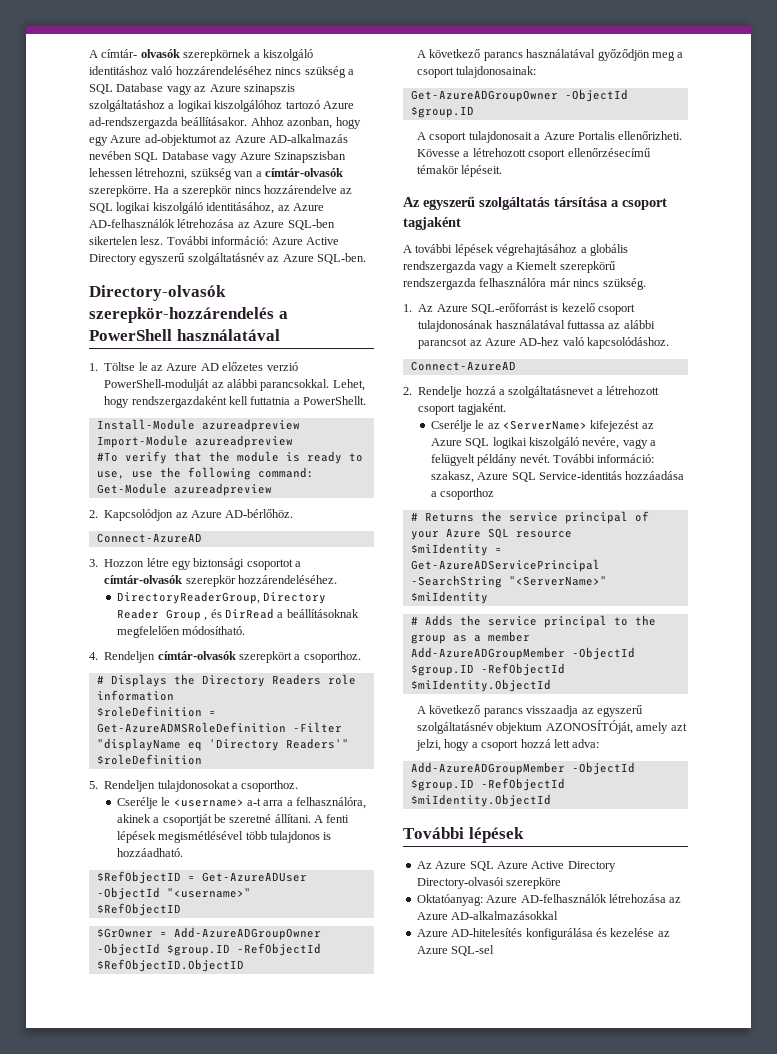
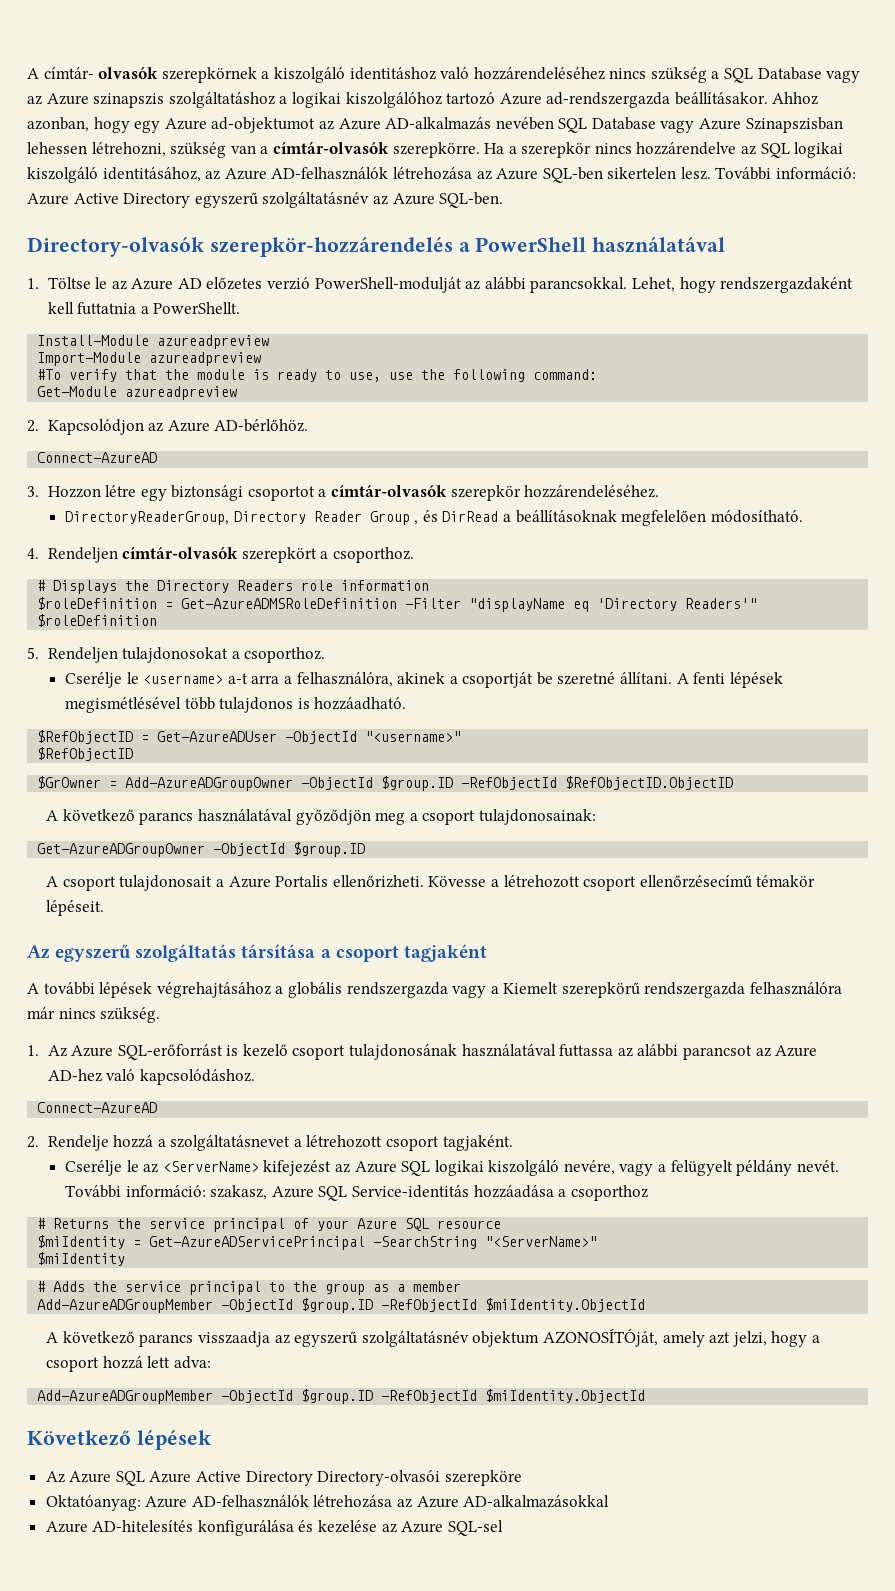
- További lépések
+ Következő lépések

